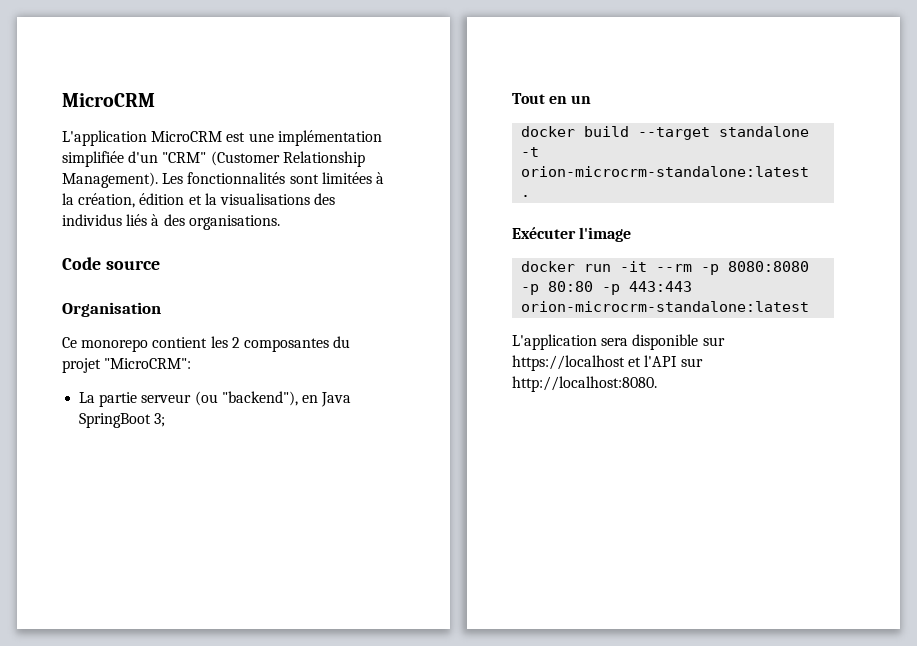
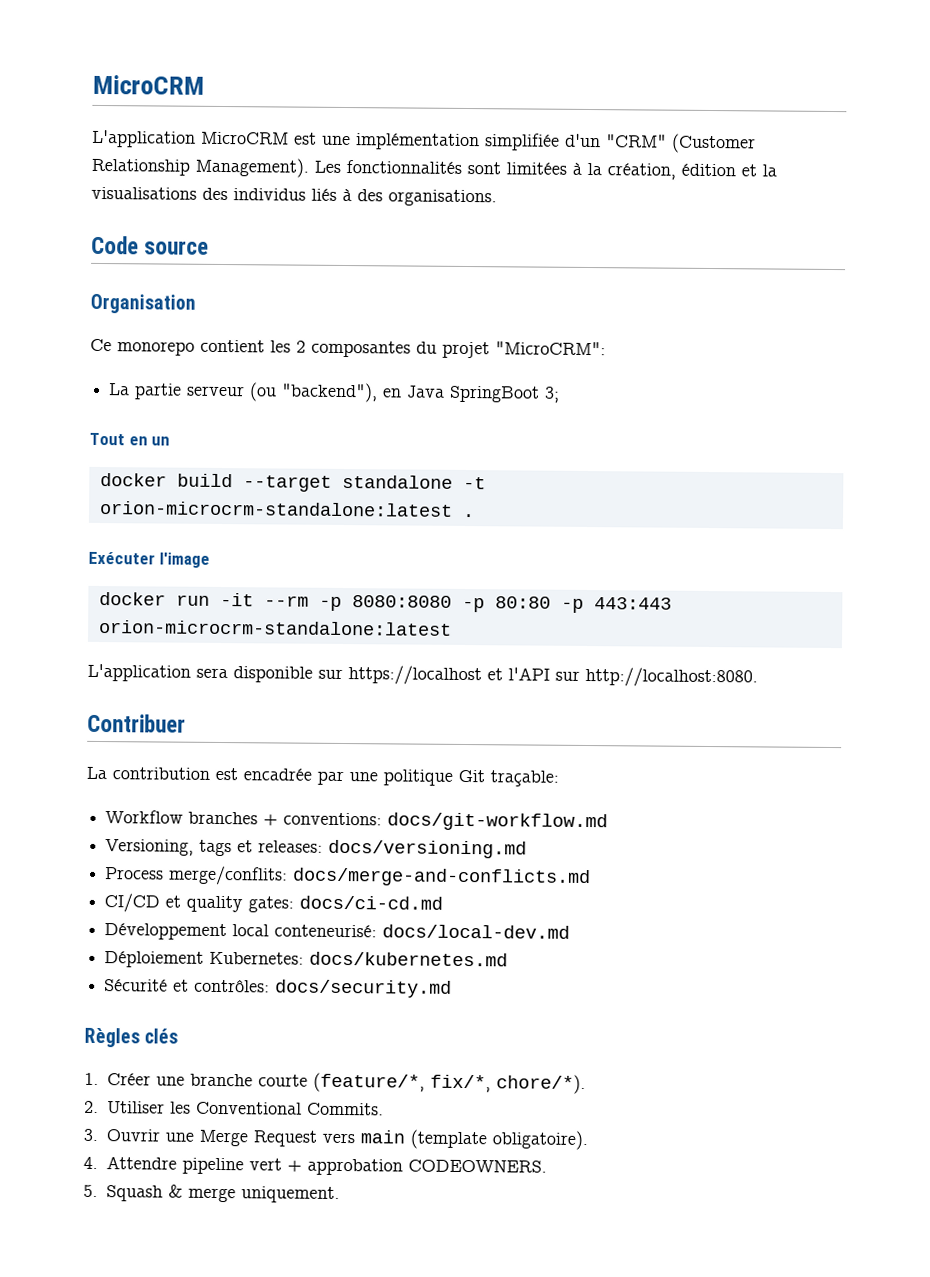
+ Contribuer
+ La contribution est encadrée par une politique Git traçable:
+ Workflow branches + conventions: docs/git-workflow.md
+ Versioning, tags et releases: docs/versioning.md
+ Process merge/conflits: docs/merge-and-conflicts.md
+ CI/CD et quality gates: docs/ci-cd.md
+ Développement local conteneurisé: docs/local-dev.md
+ Déploiement Kubernetes: docs/kubernetes.md
+ Sécurité et contrôles: docs/security.md
+ Règles clés
+ 1. Créer une branche courte (feature/*, fix/*, chore/*).
+ 2. Utiliser les Conventional Commits.
+ 3. Ouvrir une Merge Request vers main (template obligatoire).
+ 4. Attendre pipeline vert + approbation CODEOWNERS.
+ 5. Squash & merge uniquement.

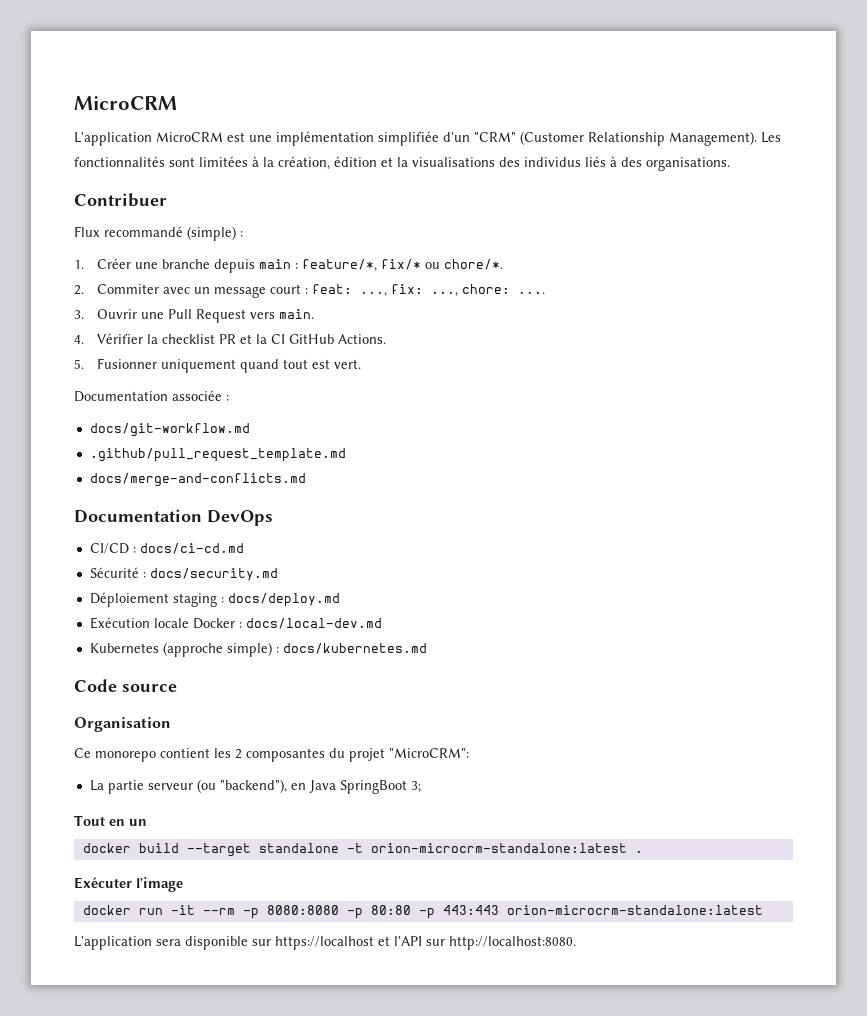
+ Contribuer
+ Flux recommandé (simple) :
+ 1. Créer une branche depuis main : feature/*, fix/* ou chore/*.
+ 2. Commiter avec un message court : feat: ..., fix: ..., chore: ....
+ 3. Ouvrir une Pull Request vers main.
+ 4. Vérifier la checklist PR et la CI GitHub Actions.
+ 5. Fusionner uniquement quand tout est vert.
+ Documentation associée :
+ docs/git-workflow.md
+ .github/pull_request_template.md
+ docs/merge-and-conflicts.md
+ Documentation DevOps
+ CI/CD : docs/ci-cd.md
+ Sécurité : docs/security.md
+ Déploiement staging : docs/deploy.md
+ Exécution locale Docker : docs/local-dev.md
+ Kubernetes (approche simple) : docs/kubernetes.md
- Contribuer
- La contribution est encadrée par une politique Git traçable:
- Workflow branches + conventions: docs/git-workflow.md
- Versioning, tags et releases: docs/versioning.md
- Process merge/conflits: docs/merge-and-conflicts.md
- CI/CD et quality gates: docs/ci-cd.md
- Développement local conteneurisé: docs/local-dev.md
- Déploiement Kubernetes: docs/kubernetes.md
- Sécurité et contrôles: docs/security.md
- Règles clés
- 1. Créer une branche courte (feature/*, fix/*, chore/*).
- 2. Utiliser les Conventional Commits.
- 3. Ouvrir une Merge Request vers main (template obligatoire).
- 4. Attendre pipeline vert + approbation CODEOWNERS.
- 5. Squash & merge uniquement.

